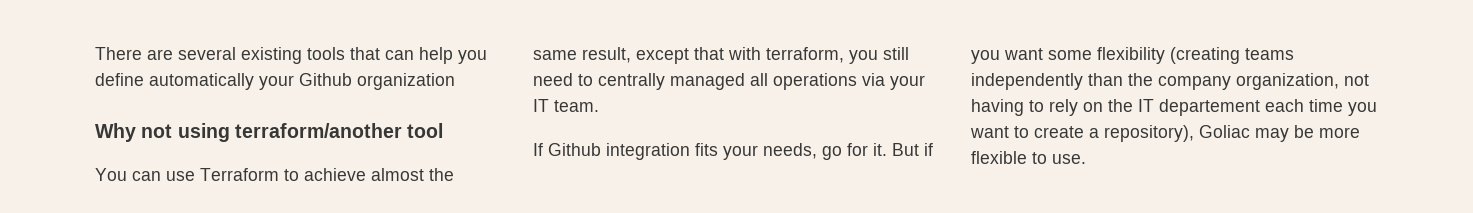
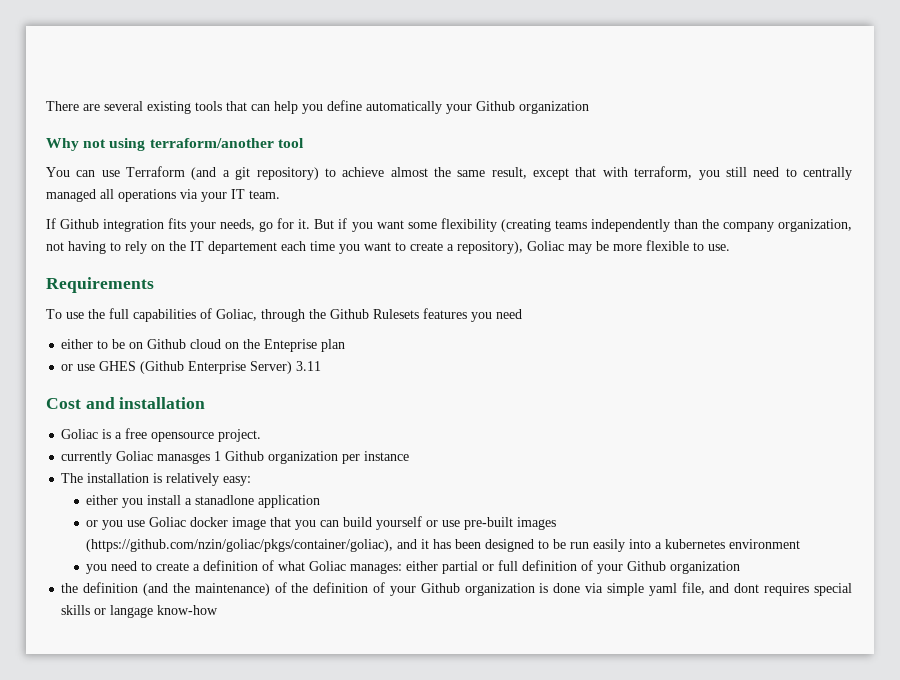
- You can use Terraform to achieve almost the same result, except that with terraform, you still need to centrally managed all operations via your IT team.
+ You can use Terraform (and a git repository) to achieve almost the same result, except that with terraform, you still need to centrally managed all operations via your IT team.
+ Requirements
+ To use the full capabilities of Goliac, through the Github Rulesets features you need
+ either to be on Github cloud on the Enteprise plan
+ or use GHES (Github Enterprise Server) 3.11
+ Cost and installation
+ Goliac is a free opensource project.
+ currently Goliac manasges 1 Github organization per instance
+ The installation is relatively easy:
+ either you install a stanadlone application
+ or you use Goliac docker image that you can build yourself or use pre-built images (https://github.com/nzin/goliac/pkgs/container/goliac), and it has been designed to be run easily into a kubernetes environment
+ you need to create a definition of what Goliac manages: either partial or full definition of your Github organization
+ the definition (and the maintenance) of the definition of your Github organization is done via simple yaml file, and dont requires special skills or langage know-how

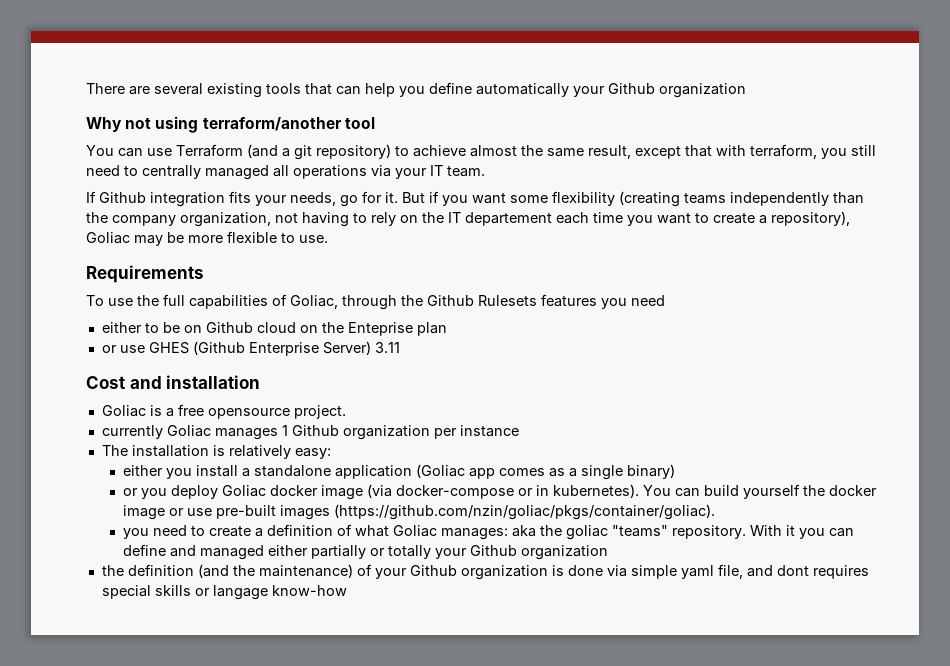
- currently Goliac manasges 1 Github organization per instance
+ currently Goliac manages 1 Github organization per instance
- either you install a stanadlone application
+ either you install a standalone application (Goliac app comes as a single binary)
- or you use Goliac docker image that you can build yourself or use pre-built images (https://github.com/nzin/goliac/pkgs/container/goliac), and it has been designed to be run easily into a kubernetes environment
+ or you deploy Goliac docker image (via docker-compose or in kubernetes). You can build yourself the docker image or use pre-built images (https://github.com/nzin/goliac/pkgs/container/goliac).
- you need to create a definition of what Goliac manages: either partial or full definition of your Github organization
+ you need to create a definition of what Goliac manages: aka the goliac "teams" repository. With it you can define and managed either partially or totally your Github organization
- the definition (and the maintenance) of the definition of your Github organization is done via simple yaml file, and dont requires special skills or langage know-how
+ the definition (and the maintenance) of your Github organization is done via simple yaml file, and dont requires special skills or langage know-how

